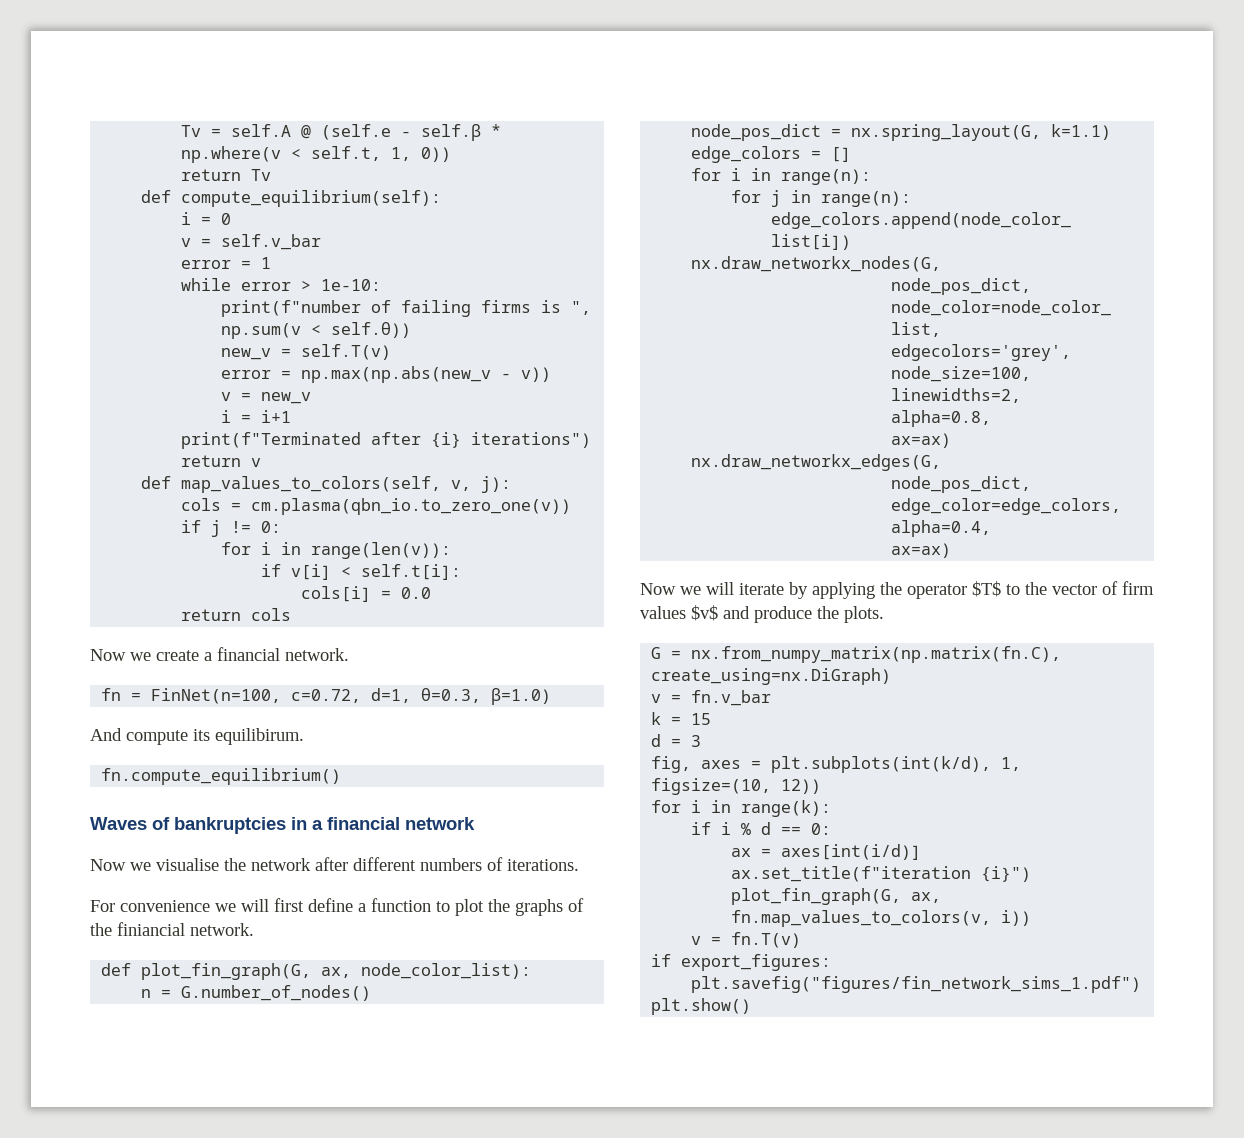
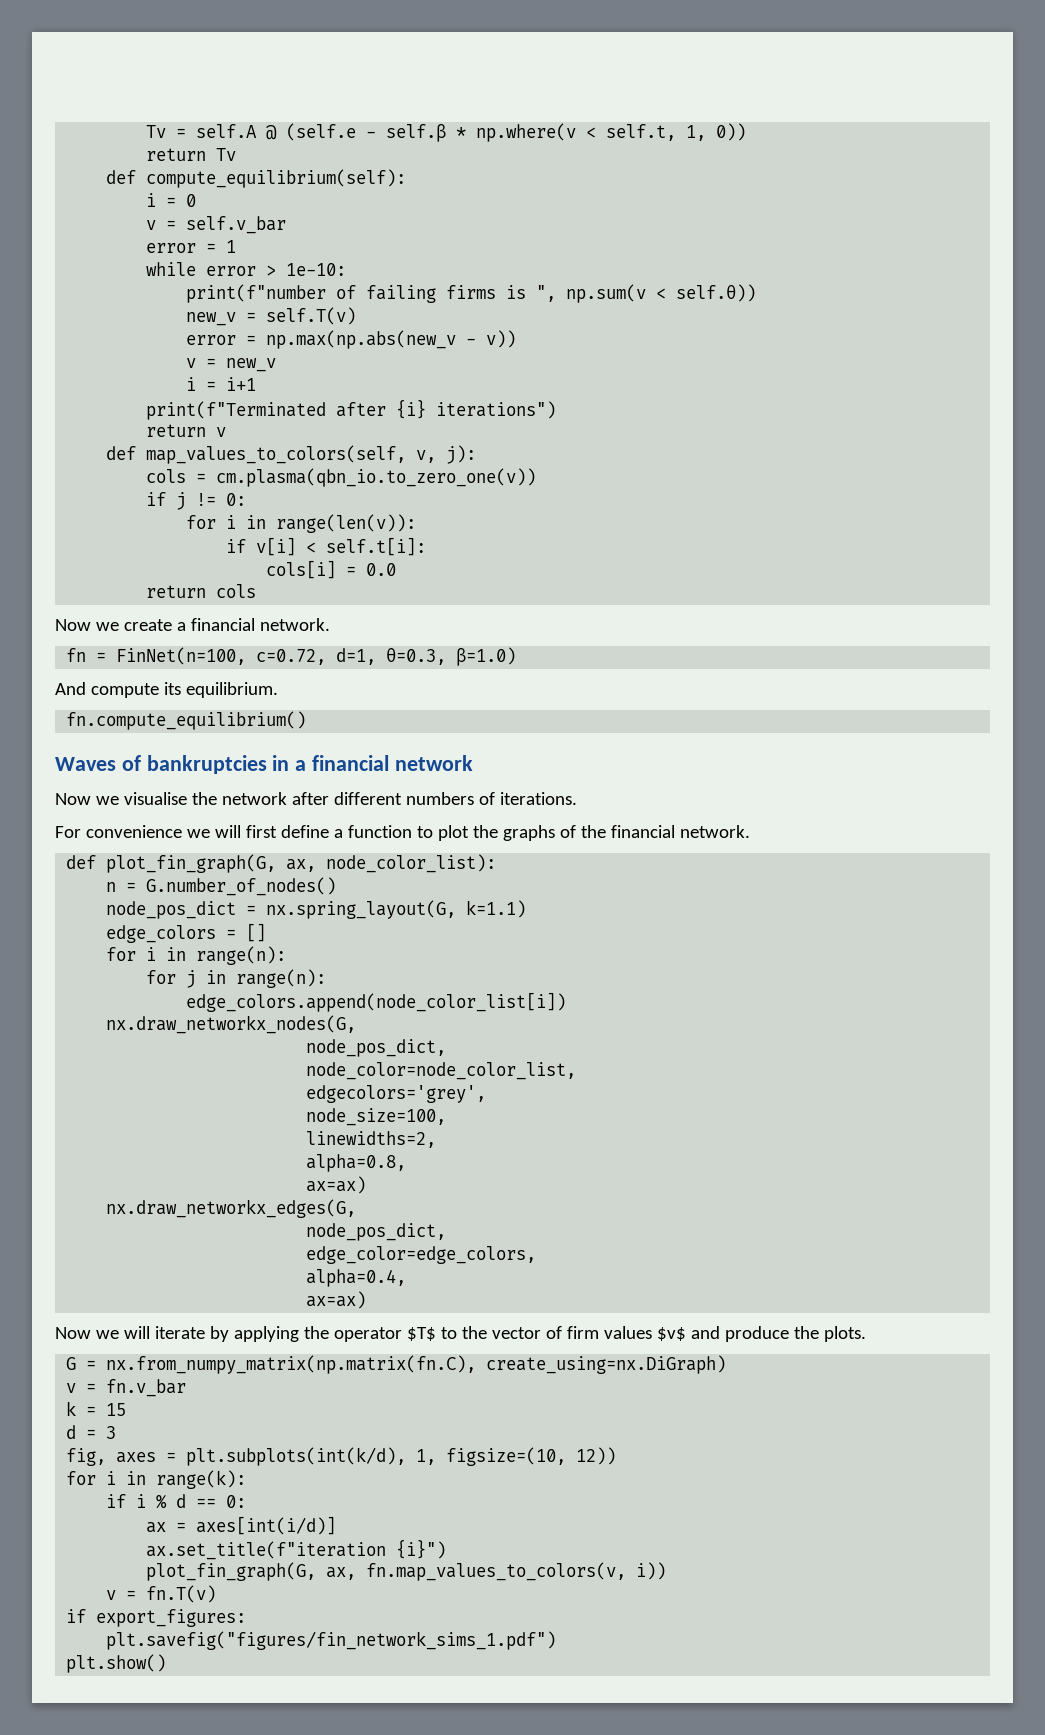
- And compute its equilibirum.
+ And compute its equilibrium.
- For convenience we will first define a function to plot the graphs of the finiancial network.
+ For convenience we will first define a function to plot the graphs of the financial network.

